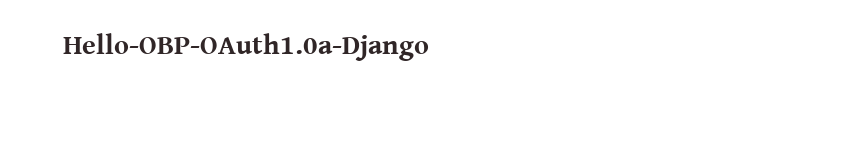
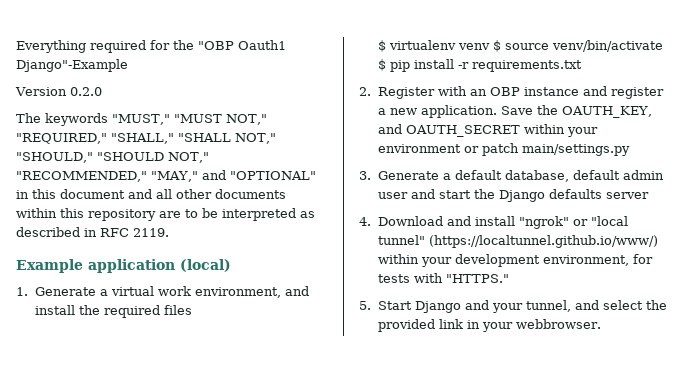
- Hello-OBP-OAuth1.0a-Django
+ Everything required for the "OBP Oauth1 Django"-Example
+ Version 0.2.0
+ The keywords "MUST," "MUST NOT," "REQUIRED," "SHALL," "SHALL NOT," "SHOULD," "SHOULD NOT," "RECOMMENDED," "MAY," and "OPTIONAL" in this document and all other documents within this repository are to be interpreted as described in RFC 2119.
+ Example application (local)
+ 1. Generate a virtual work environment, and install the required files
+ $ virtualenv venv $ source venv/bin/activate $ pip install -r requirements.txt
+ 2. Register with an OBP instance and register a new application. Save the OAUTH_KEY, and OAUTH_SECRET within your environment or patch main/settings.py
+ 3. Generate a default database, default admin user and start the Django defaults server
+ 4. Download and install "ngrok" or "local tunnel" (https://localtunnel.github.io/www/) within your development environment, for tests with "HTTPS."
+ 5. Start Django and your tunnel, and select the provided link in your webbrowser.

